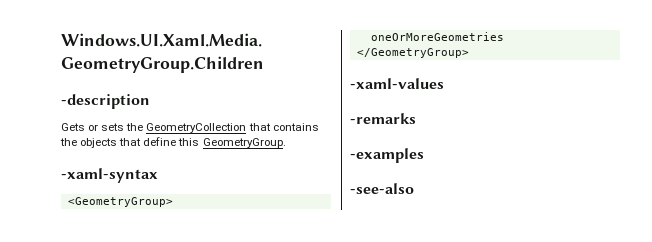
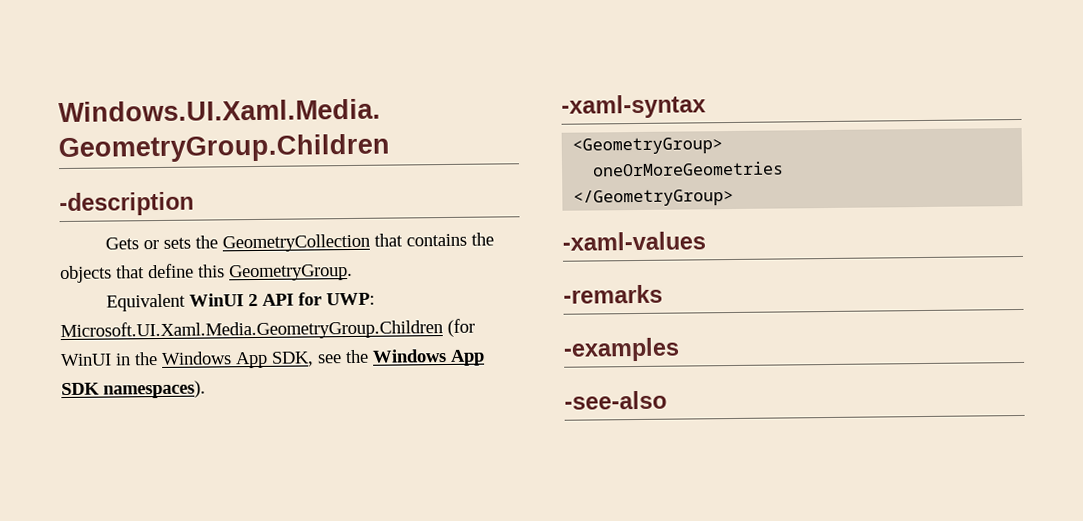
+ Equivalent WinUI 2 API for UWP: Microsoft.UI.Xaml.Media.GeometryGroup.Children (for WinUI in the Windows App SDK, see the Windows App SDK namespaces).

